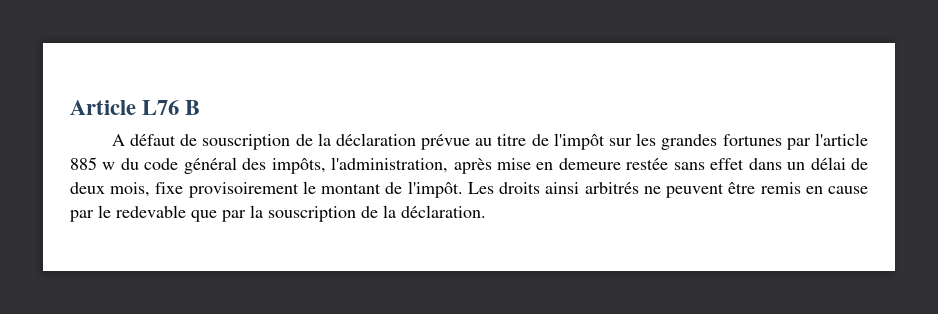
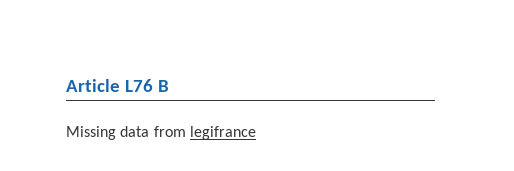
- A défaut de souscription de la déclaration prévue au titre de l'impôt sur les grandes fortunes par l'article 885 w du code général des impôts, l'administration, après mise en demeure restée sans effet dans un délai de deux mois, fixe provisoirement le montant de l'impôt. Les droits ainsi arbitrés ne peuvent être remis en cause par le redevable que par la souscription de la déclaration.
+ Missing data from legifrance

